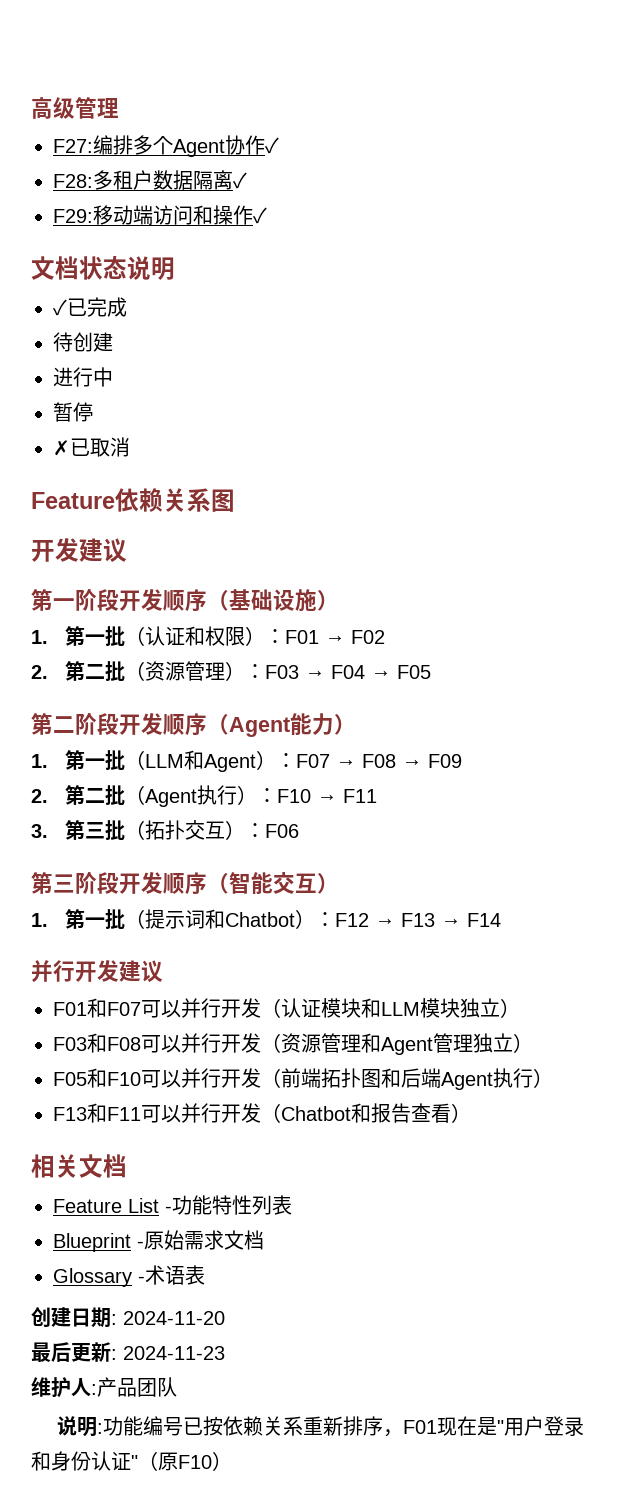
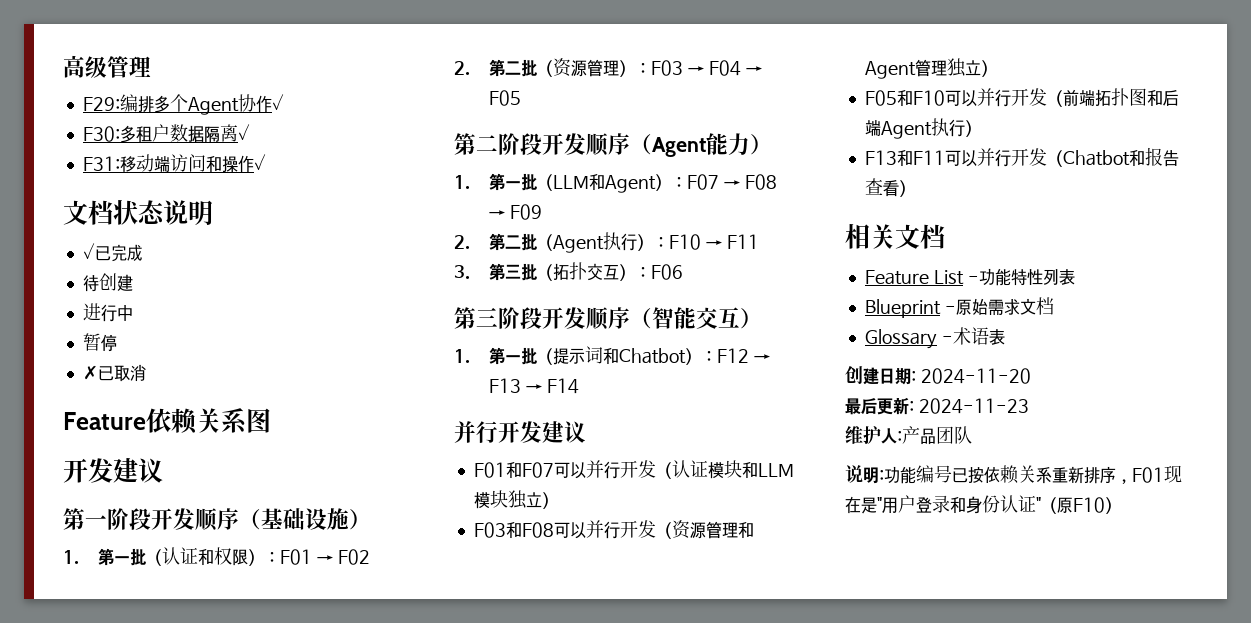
- F27:编排多个Agent协作✓
+ F29:编排多个Agent协作✓
- F28:多租户数据隔离✓
+ F30:多租户数据隔离✓
- F29:移动端访问和操作✓
+ F31:移动端访问和操作✓

